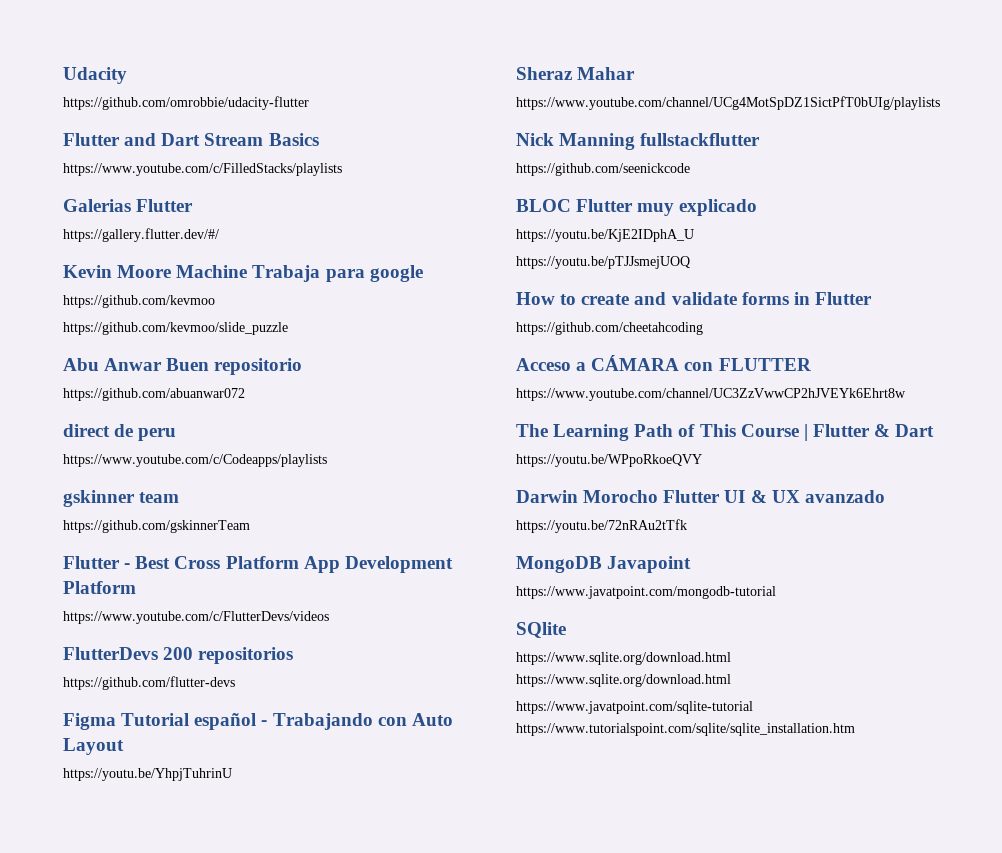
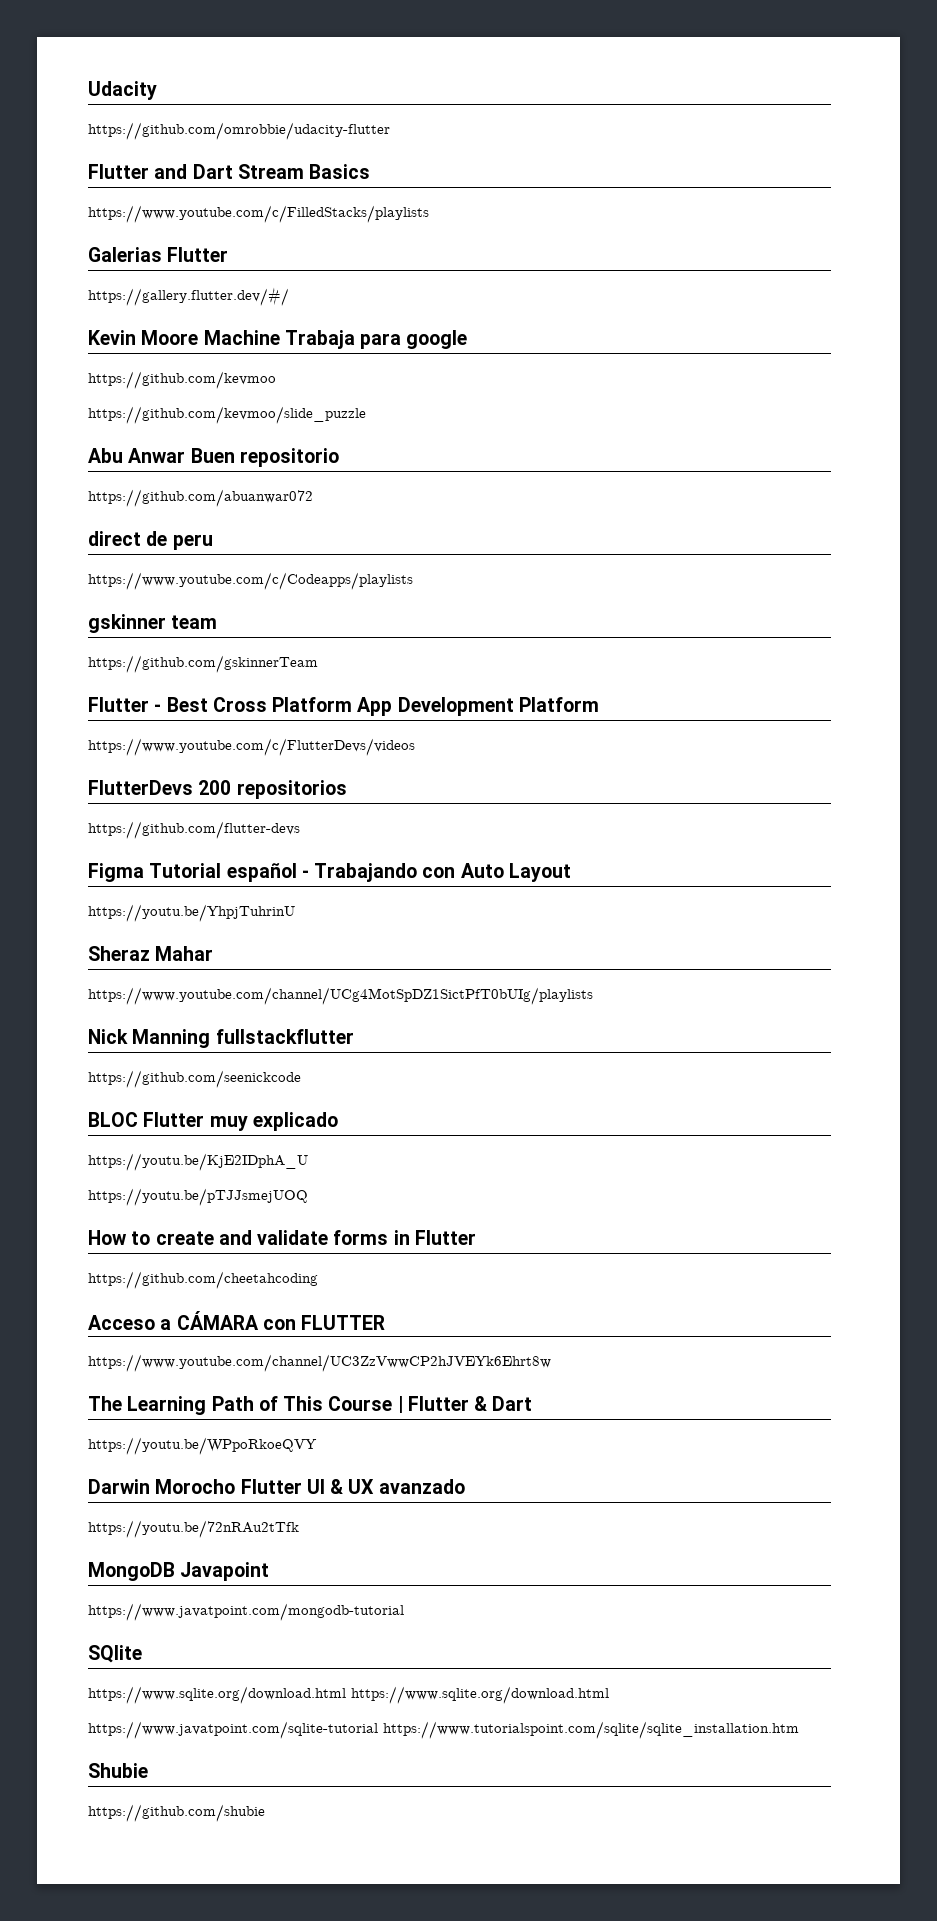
+ Shubie
+ https://github.com/shubie

